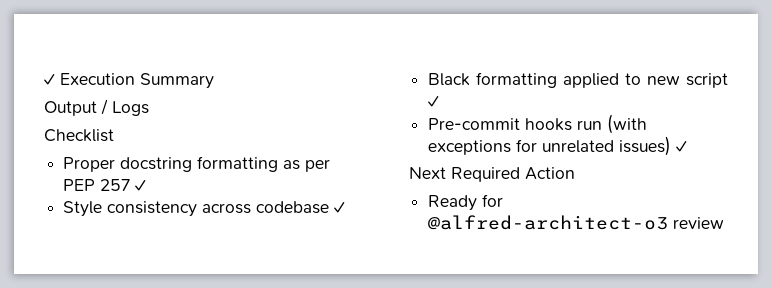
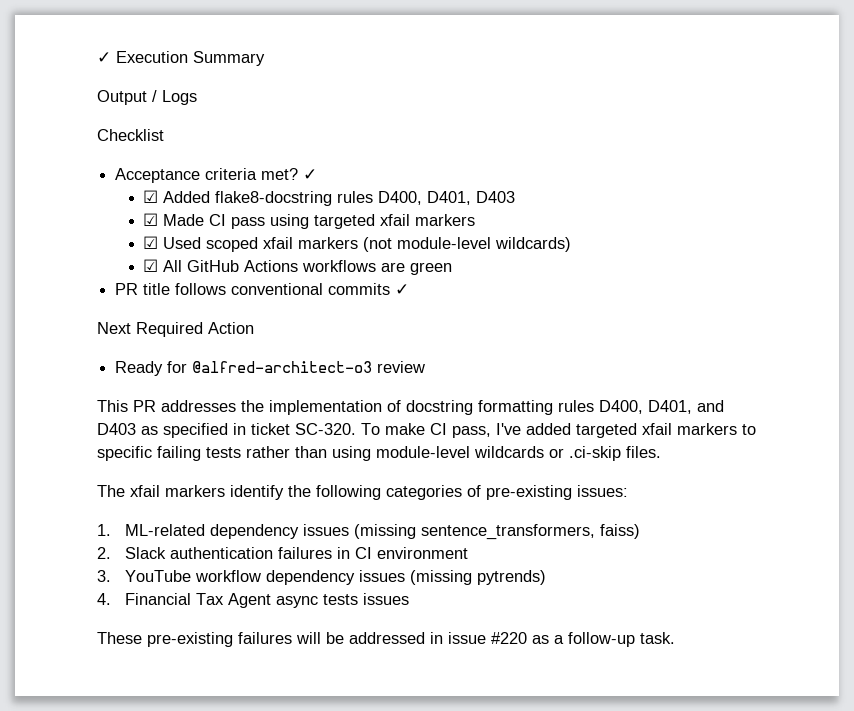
- Proper docstring formatting as per PEP 257 ✓
- Style consistency across codebase ✓
- Black formatting applied to new script ✓
- Pre-commit hooks run (with exceptions for unrelated issues) ✓
+ Acceptance criteria met? ✓
+ ☑ Added flake8-docstring rules D400, D401, D403
+ ☑ Made CI pass using targeted xfail markers
+ ☑ Used scoped xfail markers (not module-level wildcards)
+ ☑ All GitHub Actions workflows are green
+ PR title follows conventional commits ✓
+ This PR addresses the implementation of docstring formatting rules D400, D401, and D403 as specified in ticket SC-320. To make CI pass, I've added targeted xfail markers to specific failing tests rather than using module-level wildcards or .ci-skip files.
+ The xfail markers identify the following categories of pre-existing issues:
+ 1. ML-related dependency issues (missing sentence_transformers, faiss)
+ 2. Slack authentication failures in CI environment
+ 3. YouTube workflow dependency issues (missing pytrends)
+ 4. Financial Tax Agent async tests issues
+ These pre-existing failures will be addressed in issue #220 as a follow-up task.

